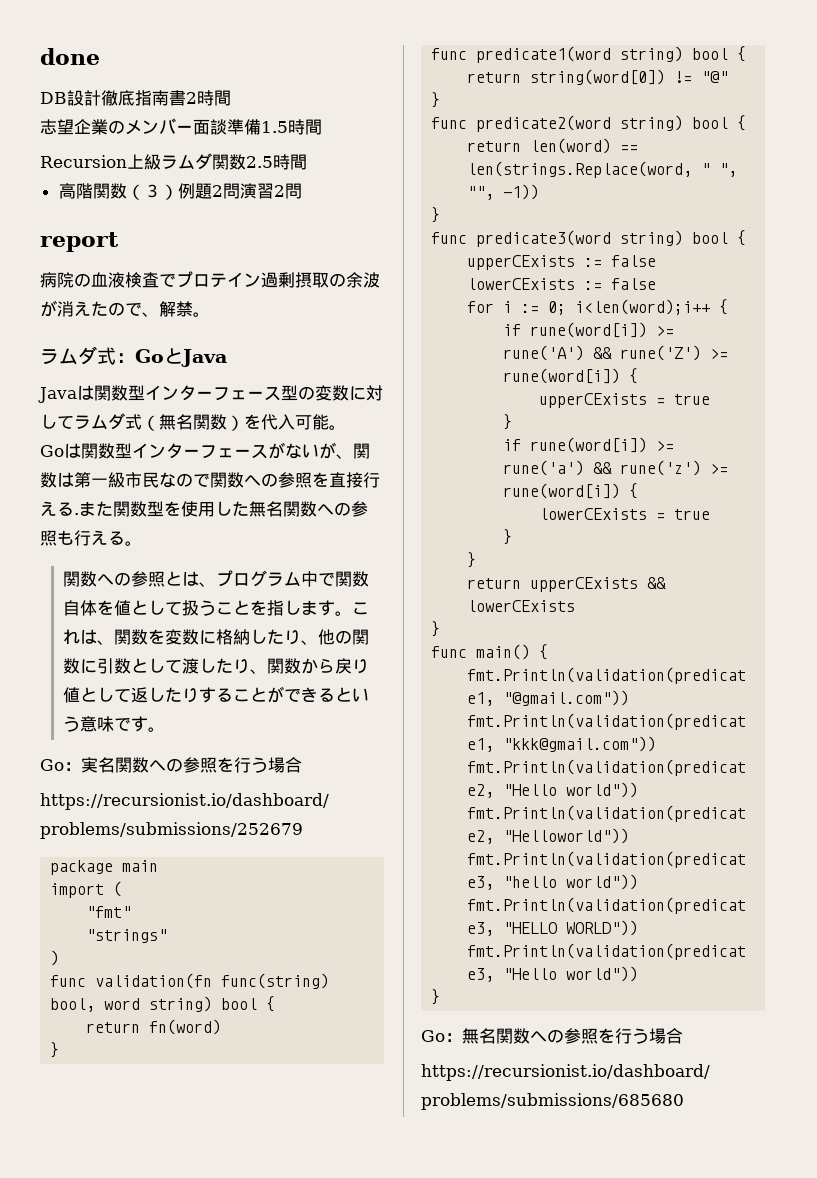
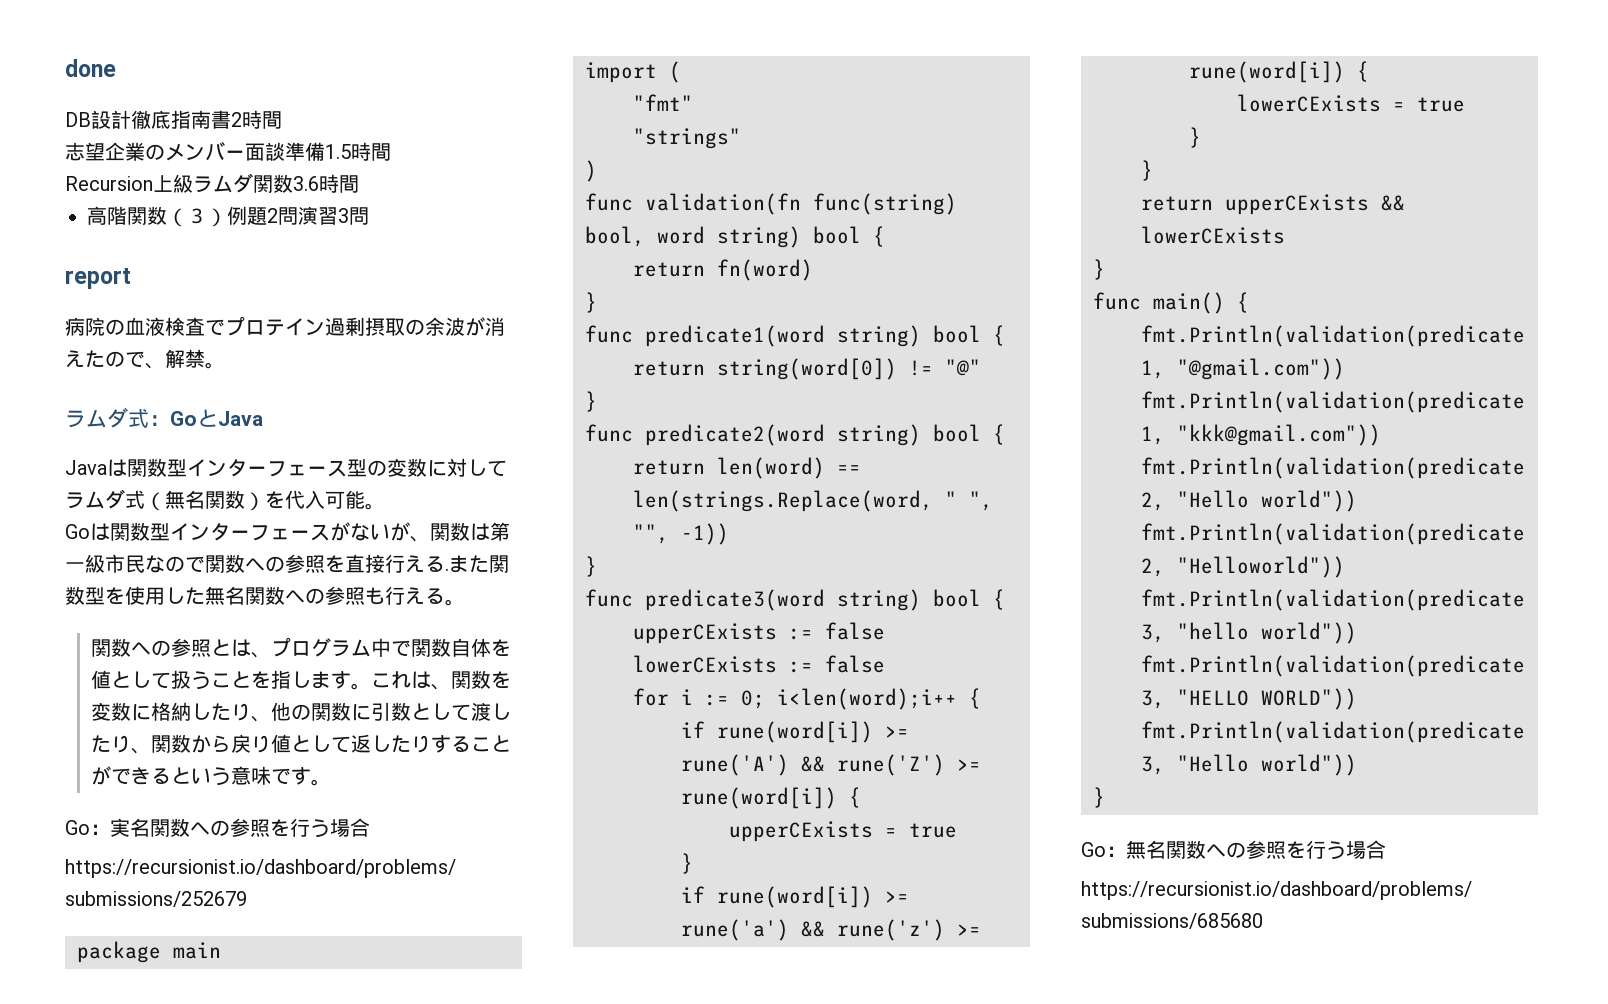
- Recursion上級ラムダ関数2.5時間
+ Recursion上級ラムダ関数3.6時間
- 高階関数（３）例題2問演習2問
+ 高階関数（３）例題2問演習3問

